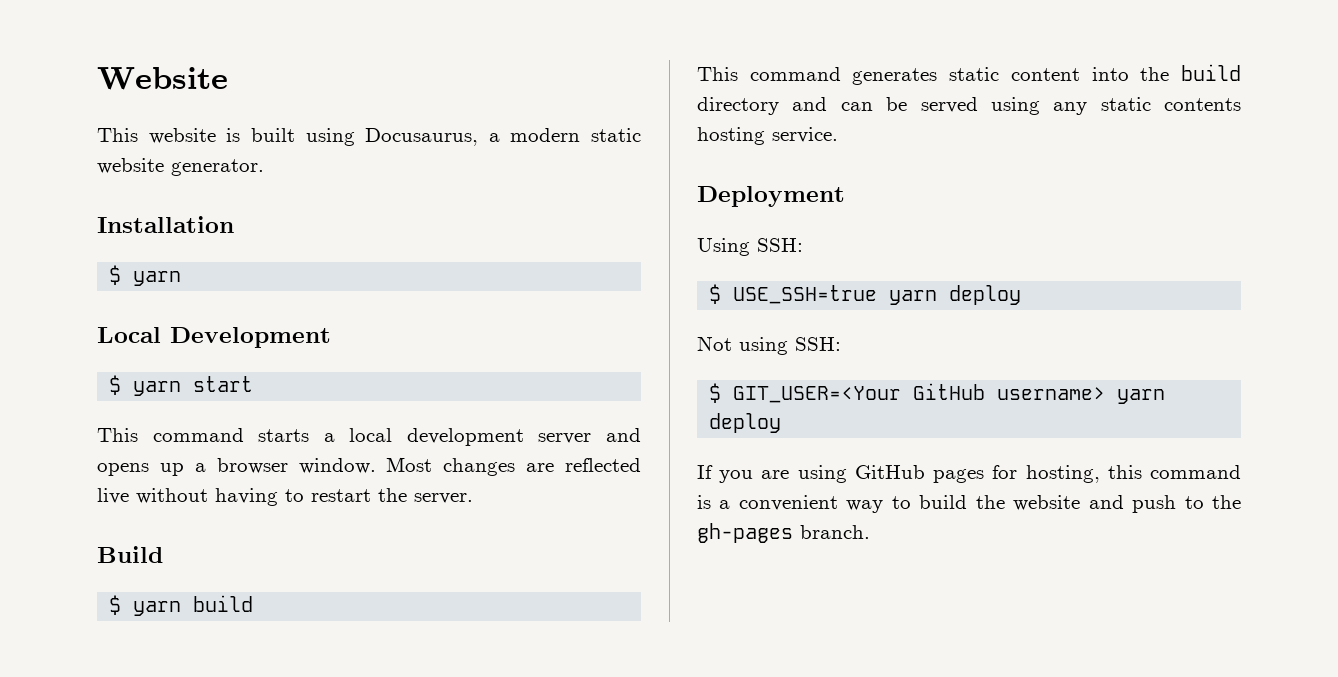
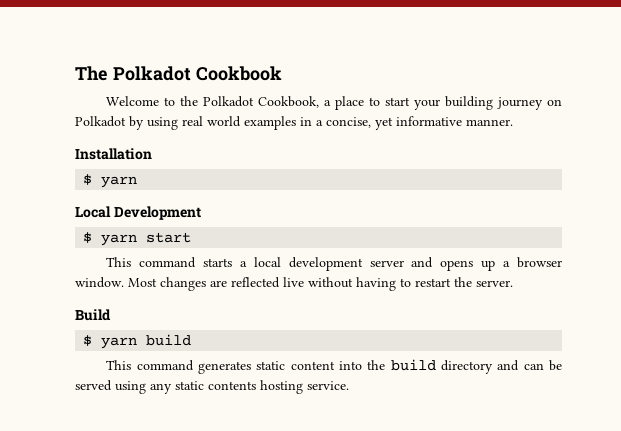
- Website
- This website is built using Docusaurus, a modern static website generator.
+ The Polkadot Cookbook
+ Welcome to the Polkadot Cookbook, a place to start your building journey on Polkadot by using real world examples in a concise, yet informative manner.
- Deployment
- Using SSH:
- $ USE_SSH=true yarn deploy
- Not using SSH:
- $ GIT_USER=<Your GitHub username> yarn deploy
- If you are using GitHub pages for hosting, this command is a convenient way to build the website and push to the gh-pages branch.

